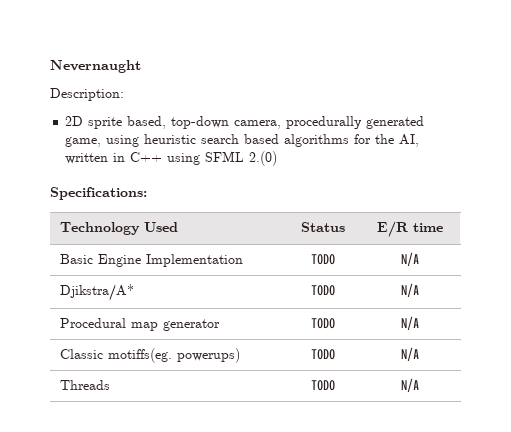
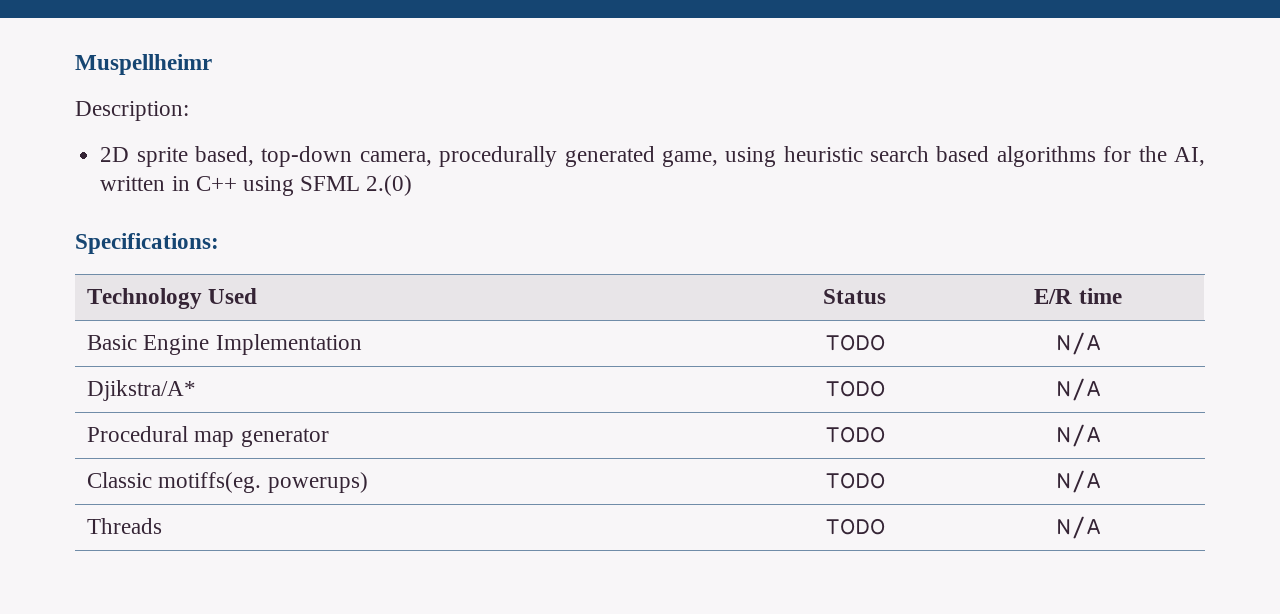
- Nevernaught
+ Muspellheimr

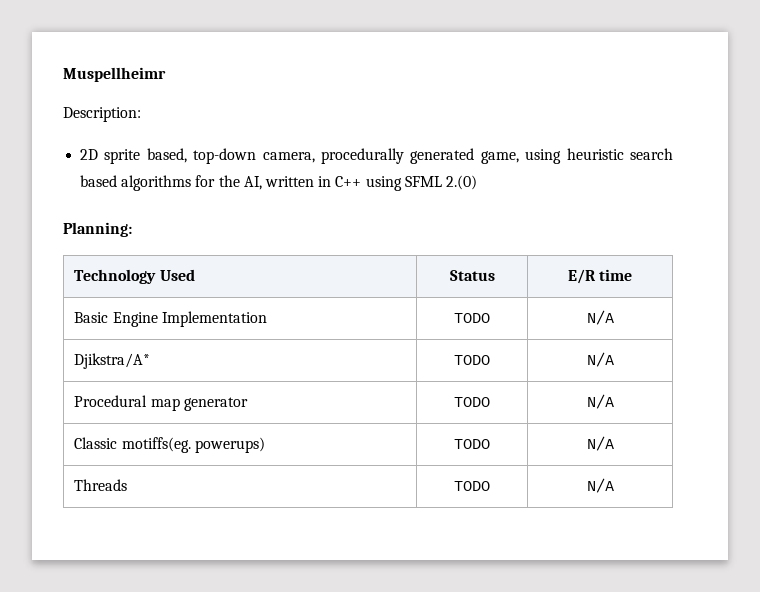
- Specifications:
+ Planning:

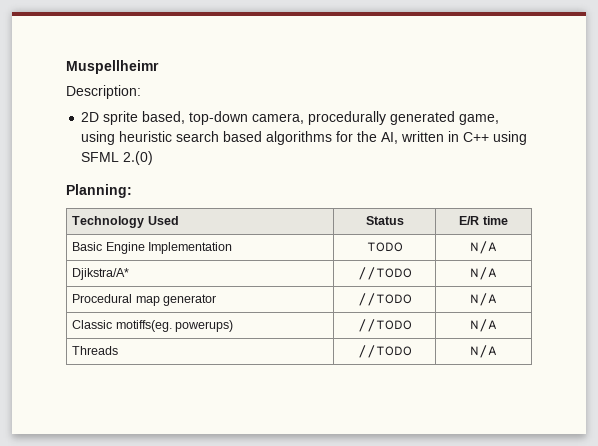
- Djikstra/A* | TODO | N/A
+ Djikstra/A* | //TODO | N/A
- Procedural map generator | TODO | N/A
+ Procedural map generator | //TODO | N/A
- Classic motiffs(eg. powerups) | TODO | N/A
+ Classic motiffs(eg. powerups) | //TODO | N/A
- Threads | TODO | N/A
+ Threads | //TODO | N/A

